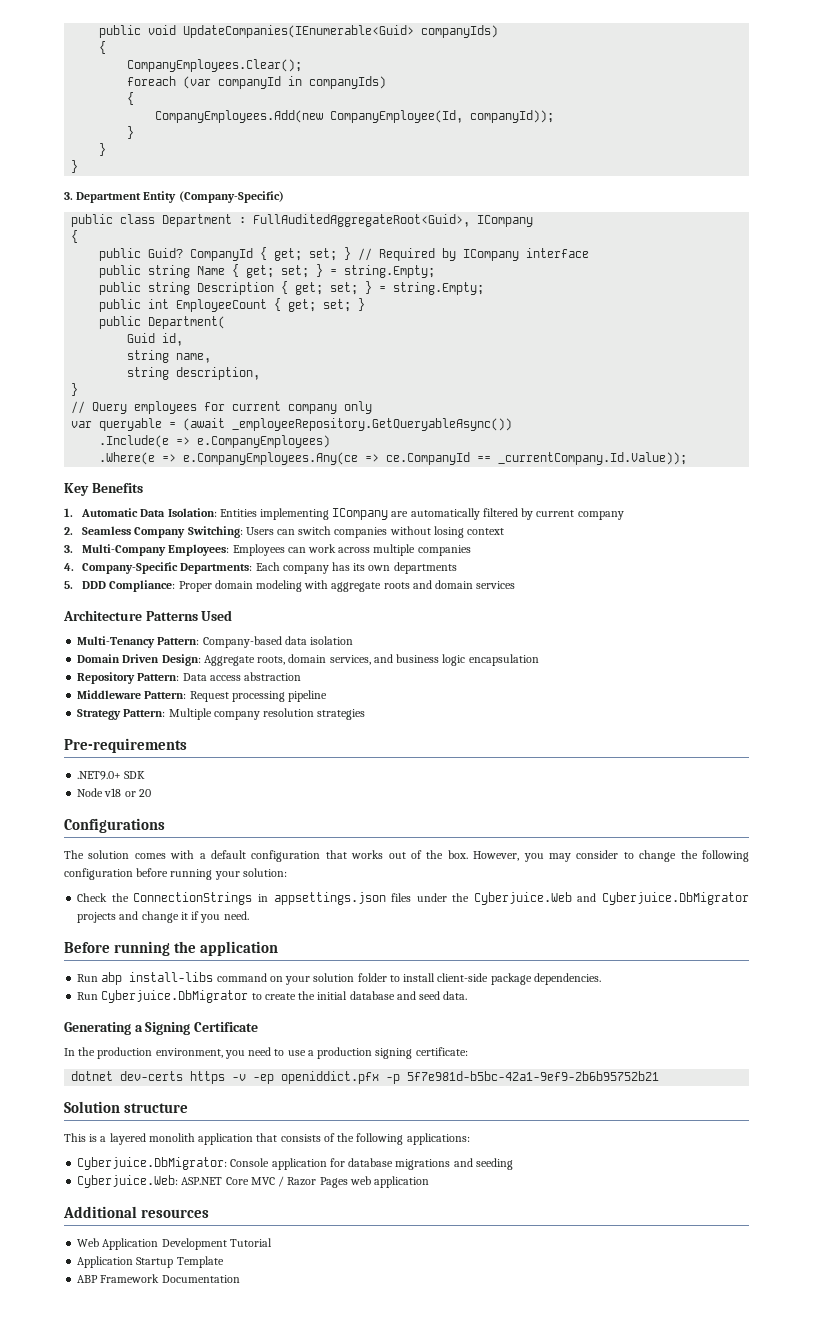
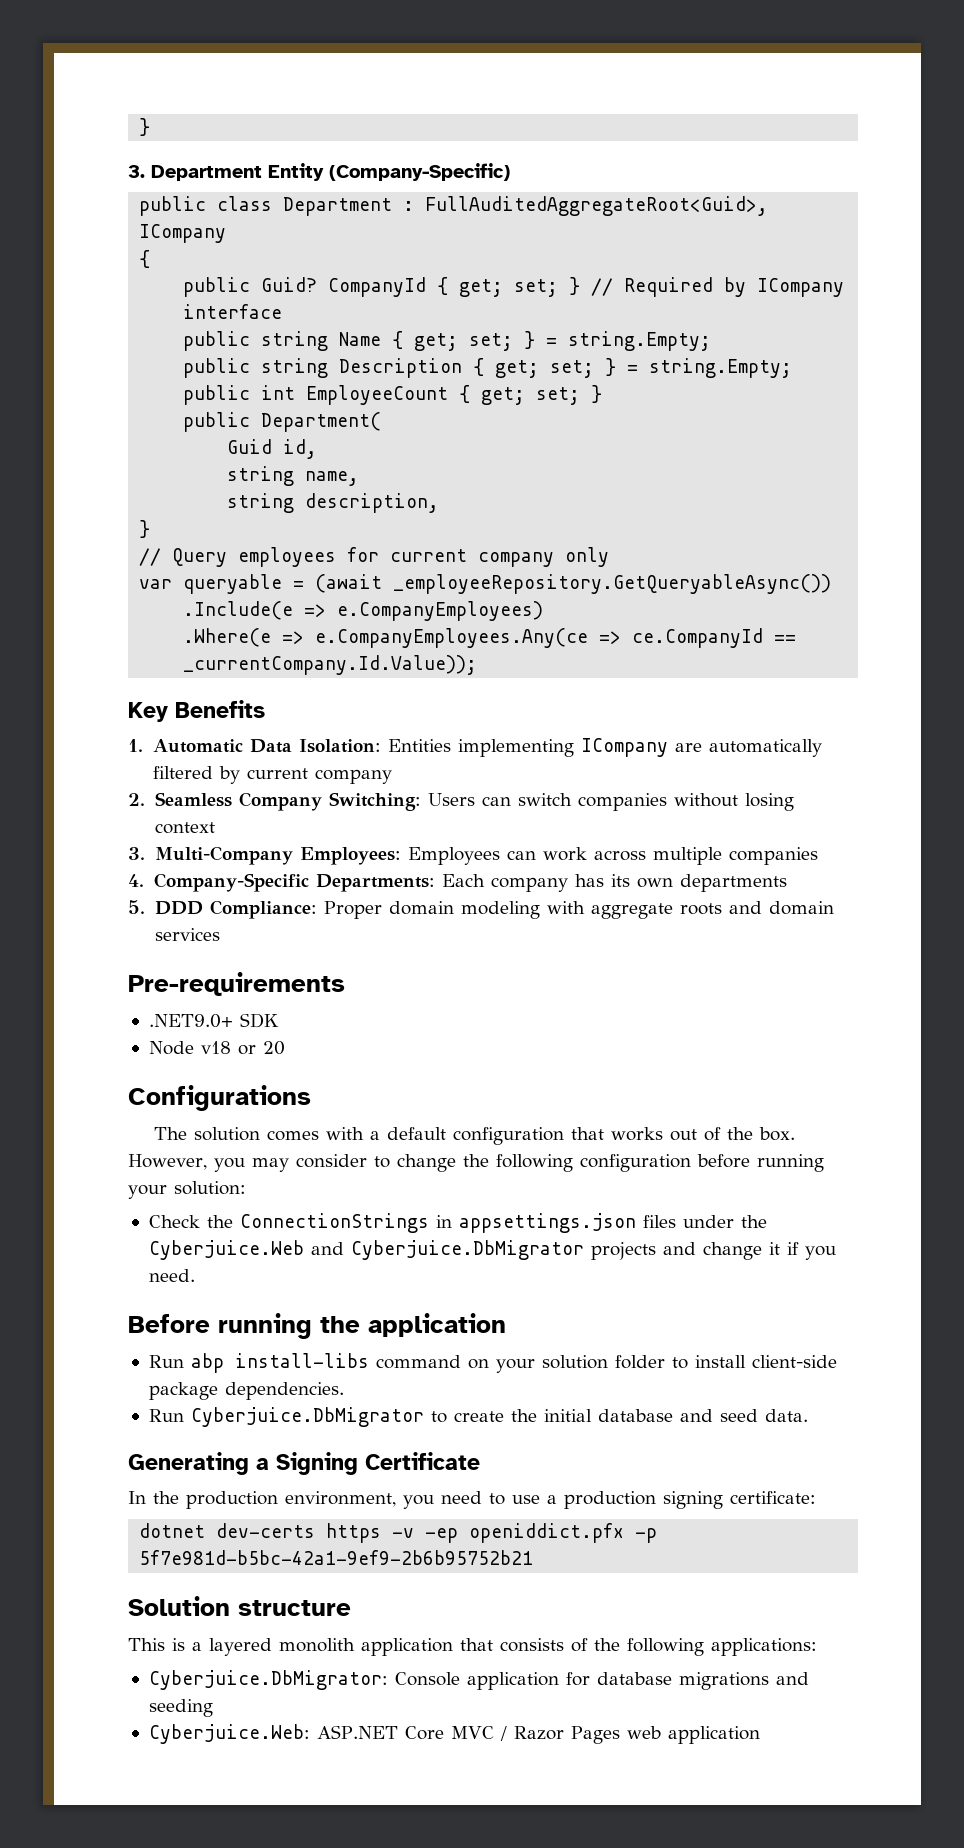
- public void UpdateCompanies(IEnumerable<Guid> companyIds)
- {
- CompanyEmployees.Clear();
- foreach (var companyId in companyIds)
- {
- CompanyEmployees.Add(new CompanyEmployee(Id, companyId));
- }
- }
- Architecture Patterns Used
- Multi-Tenancy Pattern: Company-based data isolation
- Domain Driven Design: Aggregate roots, domain services, and business logic encapsulation
- Repository Pattern: Data access abstraction
- Middleware Pattern: Request processing pipeline
- Strategy Pattern: Multiple company resolution strategies
- Additional resources
- Web Application Development Tutorial
- Application Startup Template
- ABP Framework Documentation

